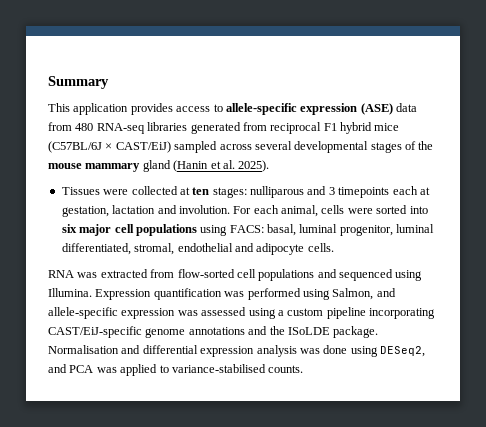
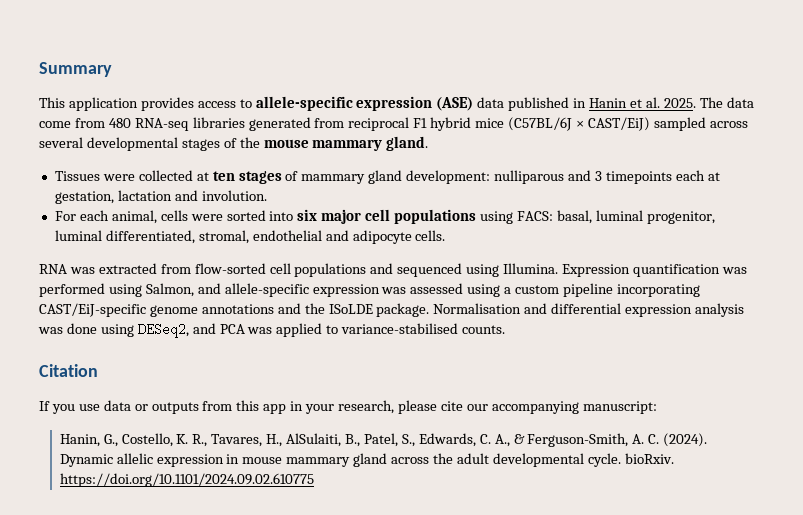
- This application provides access to allele-specific expression (ASE) data from 480 RNA-seq libraries generated from reciprocal F1 hybrid mice (C57BL/6J × CAST/EiJ) sampled across several developmental stages of the mouse mammary gland (Hanin et al. 2025).
+ This application provides access to allele-specific expression (ASE) data published in Hanin et al. 2025. The data come from 480 RNA-seq libraries generated from reciprocal F1 hybrid mice (C57BL/6J × CAST/EiJ) sampled across several developmental stages of the mouse mammary gland.
- Tissues were collected at ten stages: nulliparous and 3 timepoints each at gestation, lactation and involution. For each animal, cells were sorted into six major cell populations using FACS: basal, luminal progenitor, luminal differentiated, stromal, endothelial and adipocyte cells.
+ Tissues were collected at ten stages of mammary gland development: nulliparous and 3 timepoints each at gestation, lactation and involution.
+ For each animal, cells were sorted into six major cell populations using FACS: basal, luminal progenitor, luminal differentiated, stromal, endothelial and adipocyte cells.
+ Citation
+ If you use data or outputs from this app in your research, please cite our accompanying manuscript:
+ Hanin, G., Costello, K. R., Tavares, H., AlSulaiti, B., Patel, S., Edwards, C. A., & Ferguson-Smith, A. C. (2024). Dynamic allelic expression in mouse mammary gland across the adult developmental cycle. bioRxiv. https://doi.org/10.1101/2024.09.02.610775

